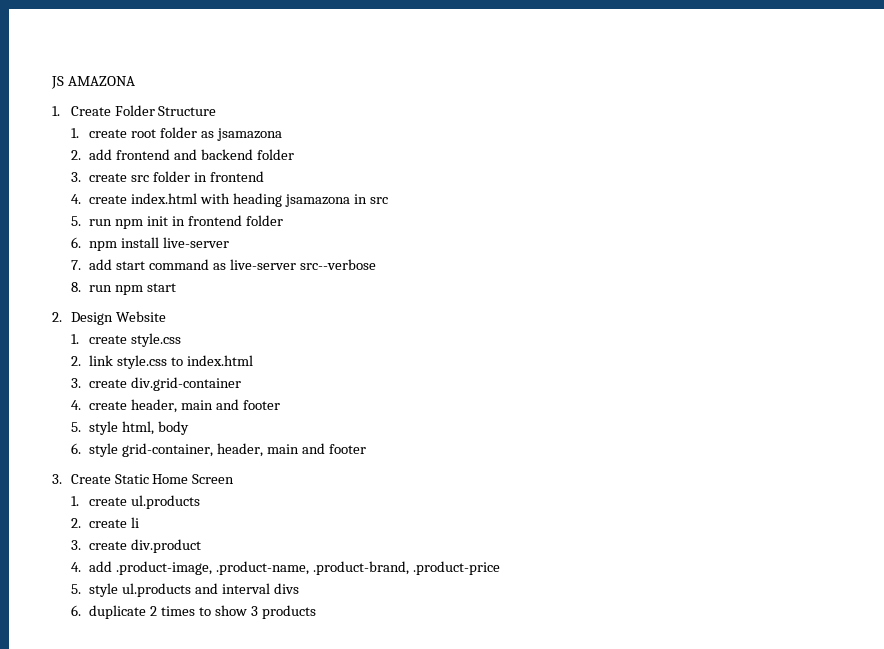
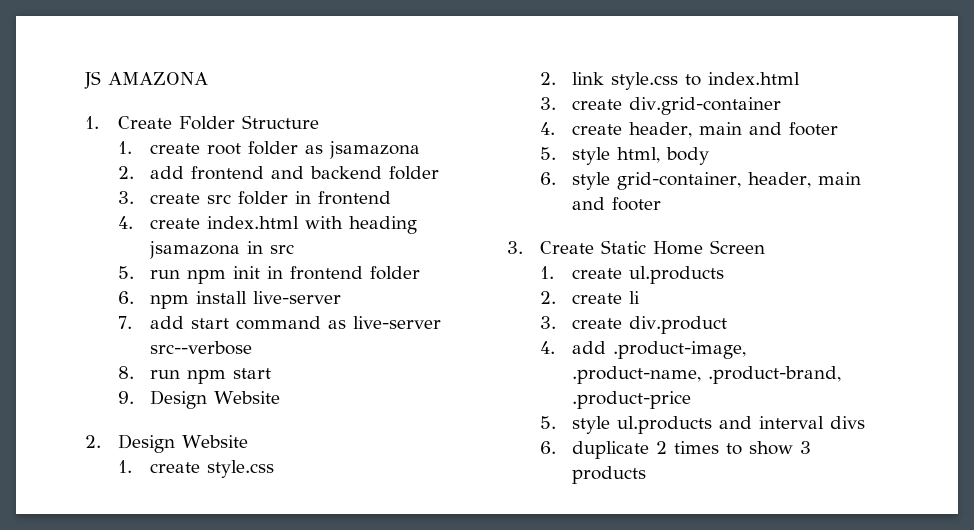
+ 9. Design Website

